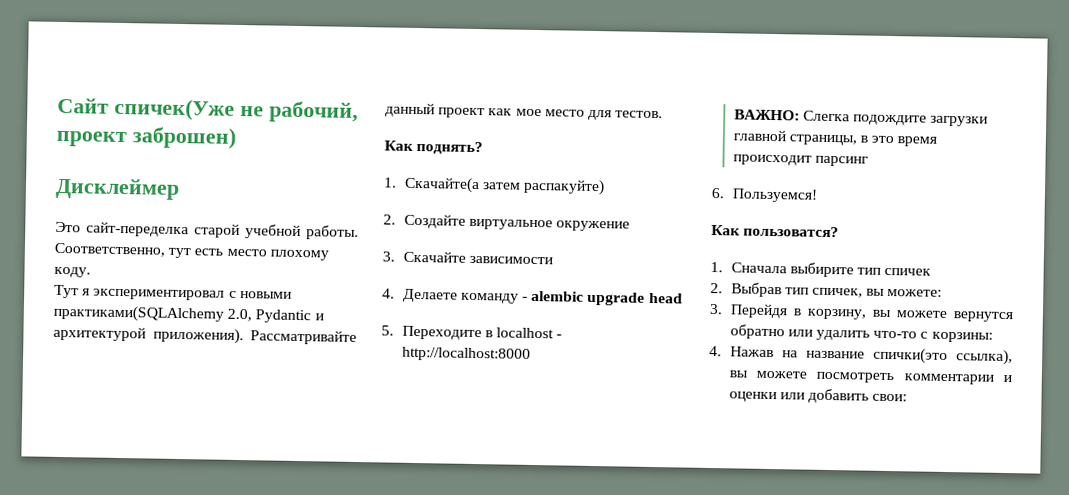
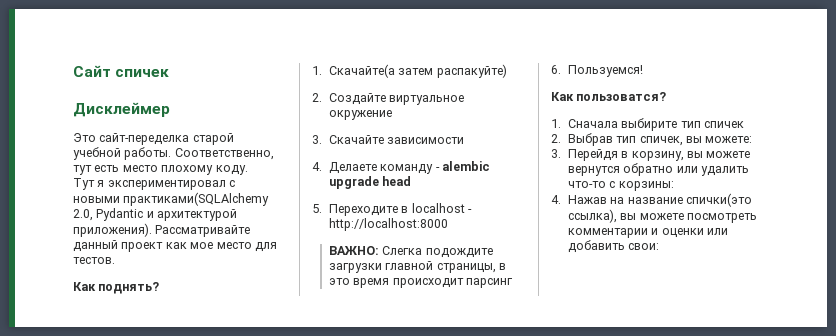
- Сайт спичек(Уже не рабочий, проект заброшен)
+ Сайт спичек

